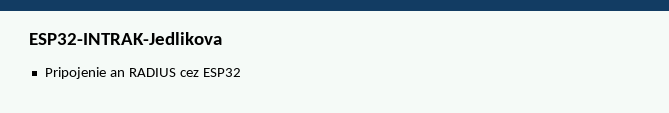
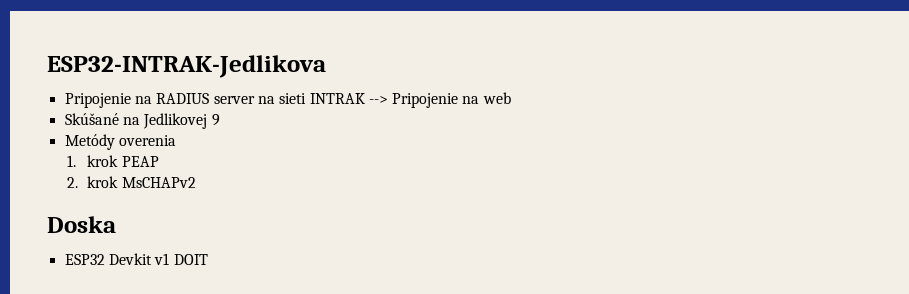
- Pripojenie an RADIUS cez ESP32
+ Pripojenie na RADIUS server na sieti INTRAK --> Pripojenie na web
+ Skúšané na Jedlikovej 9
+ Metódy overenia
+ 1. krok PEAP
+ 2. krok MsCHAPv2
+ Doska
+ ESP32 Devkit v1 DOIT

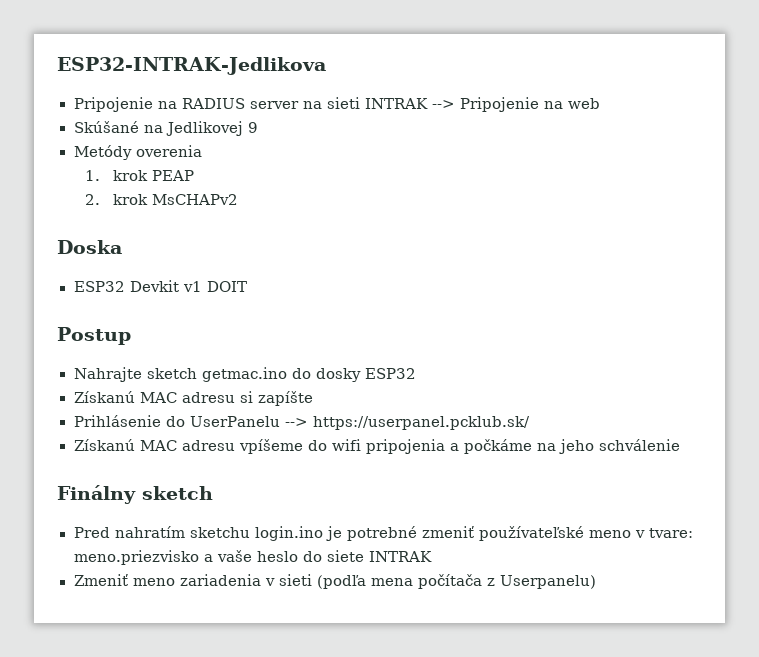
+ Postup
+ Nahrajte sketch getmac.ino do dosky ESP32
+ Získanú MAC adresu si zapíšte
+ Prihlásenie do UserPanelu --> https://userpanel.pcklub.sk/
+ Získanú MAC adresu vpíšeme do wifi pripojenia a počkáme na jeho schválenie
+ Finálny sketch
+ Pred nahratím sketchu login.ino je potrebné zmeniť používateľské meno v tvare: meno.priezvisko a vaše heslo do siete INTRAK
+ Zmeniť meno zariadenia v sieti (podľa mena počítača z Userpanelu)

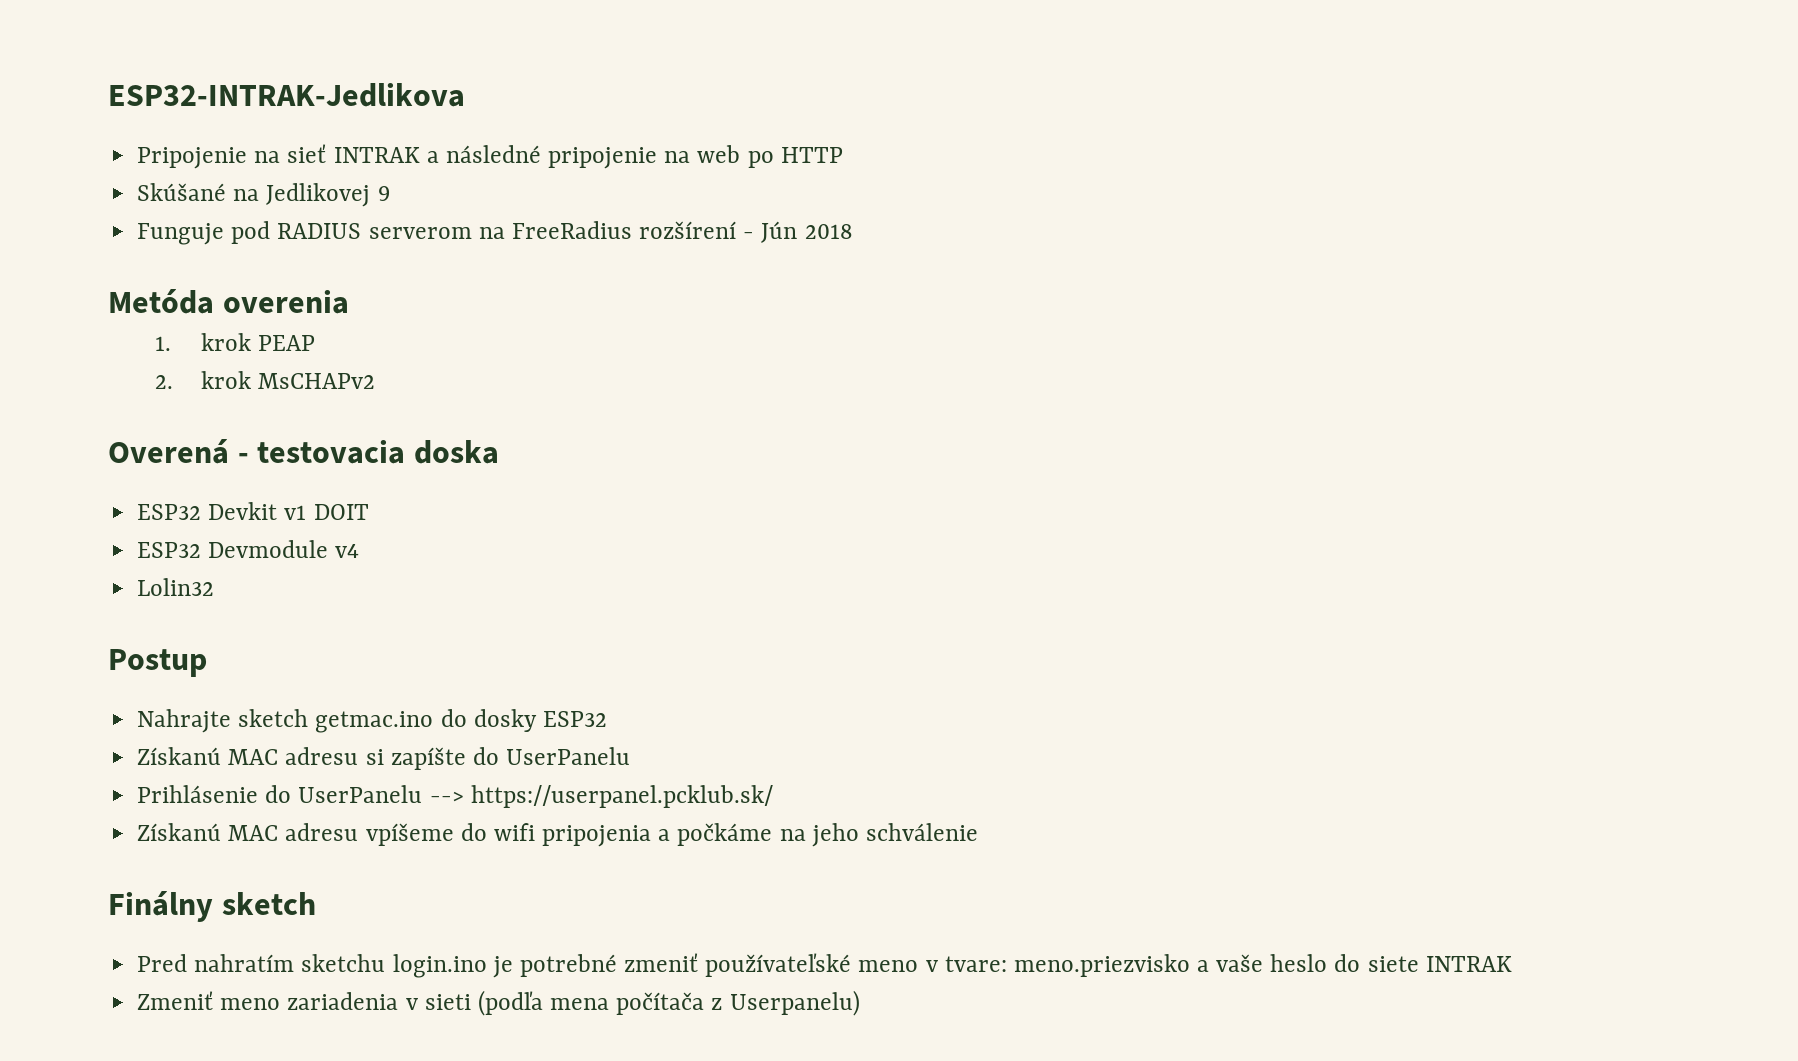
- Pripojenie na RADIUS server na sieti INTRAK --> Pripojenie na web
+ Pripojenie na sieť INTRAK a následné pripojenie na web po HTTP
- Metódy overenia
+ Funguje pod RADIUS serverom na FreeRadius rozšírení - Jún 2018
+ Metóda overenia
- Doska
+ Overená - testovacia doska
+ ESP32 Devmodule v4
+ Lolin32
- Získanú MAC adresu si zapíšte
+ Získanú MAC adresu si zapíšte do UserPanelu

